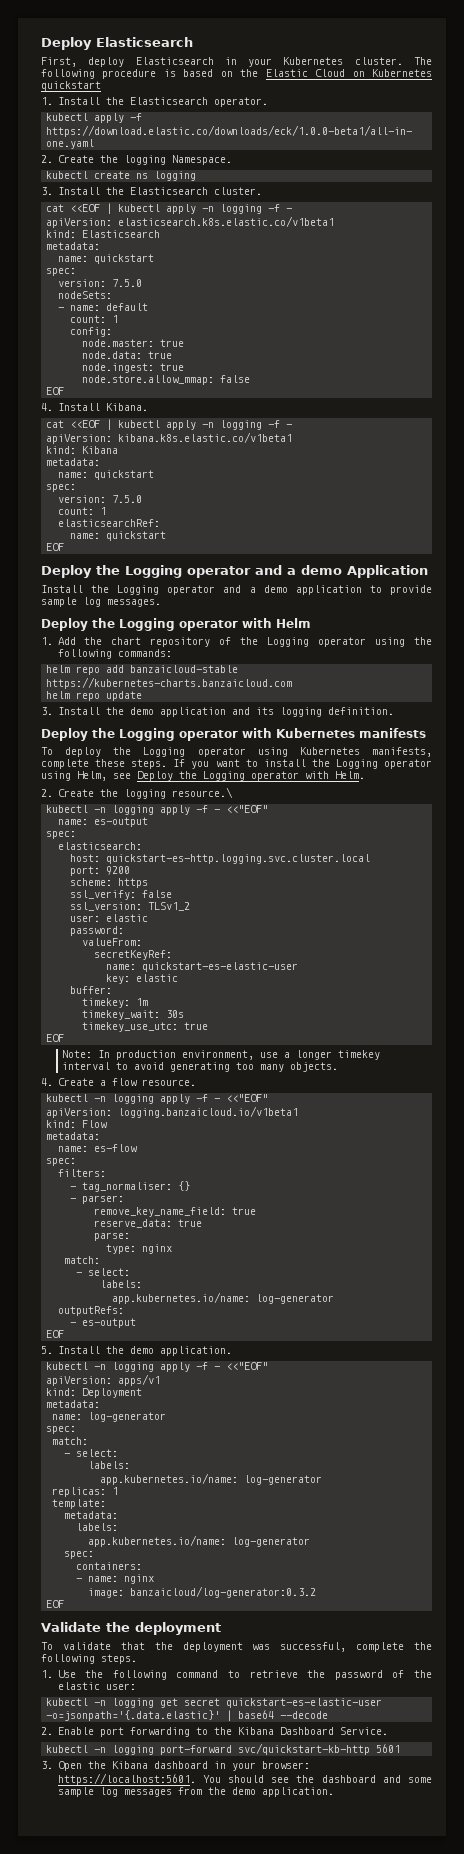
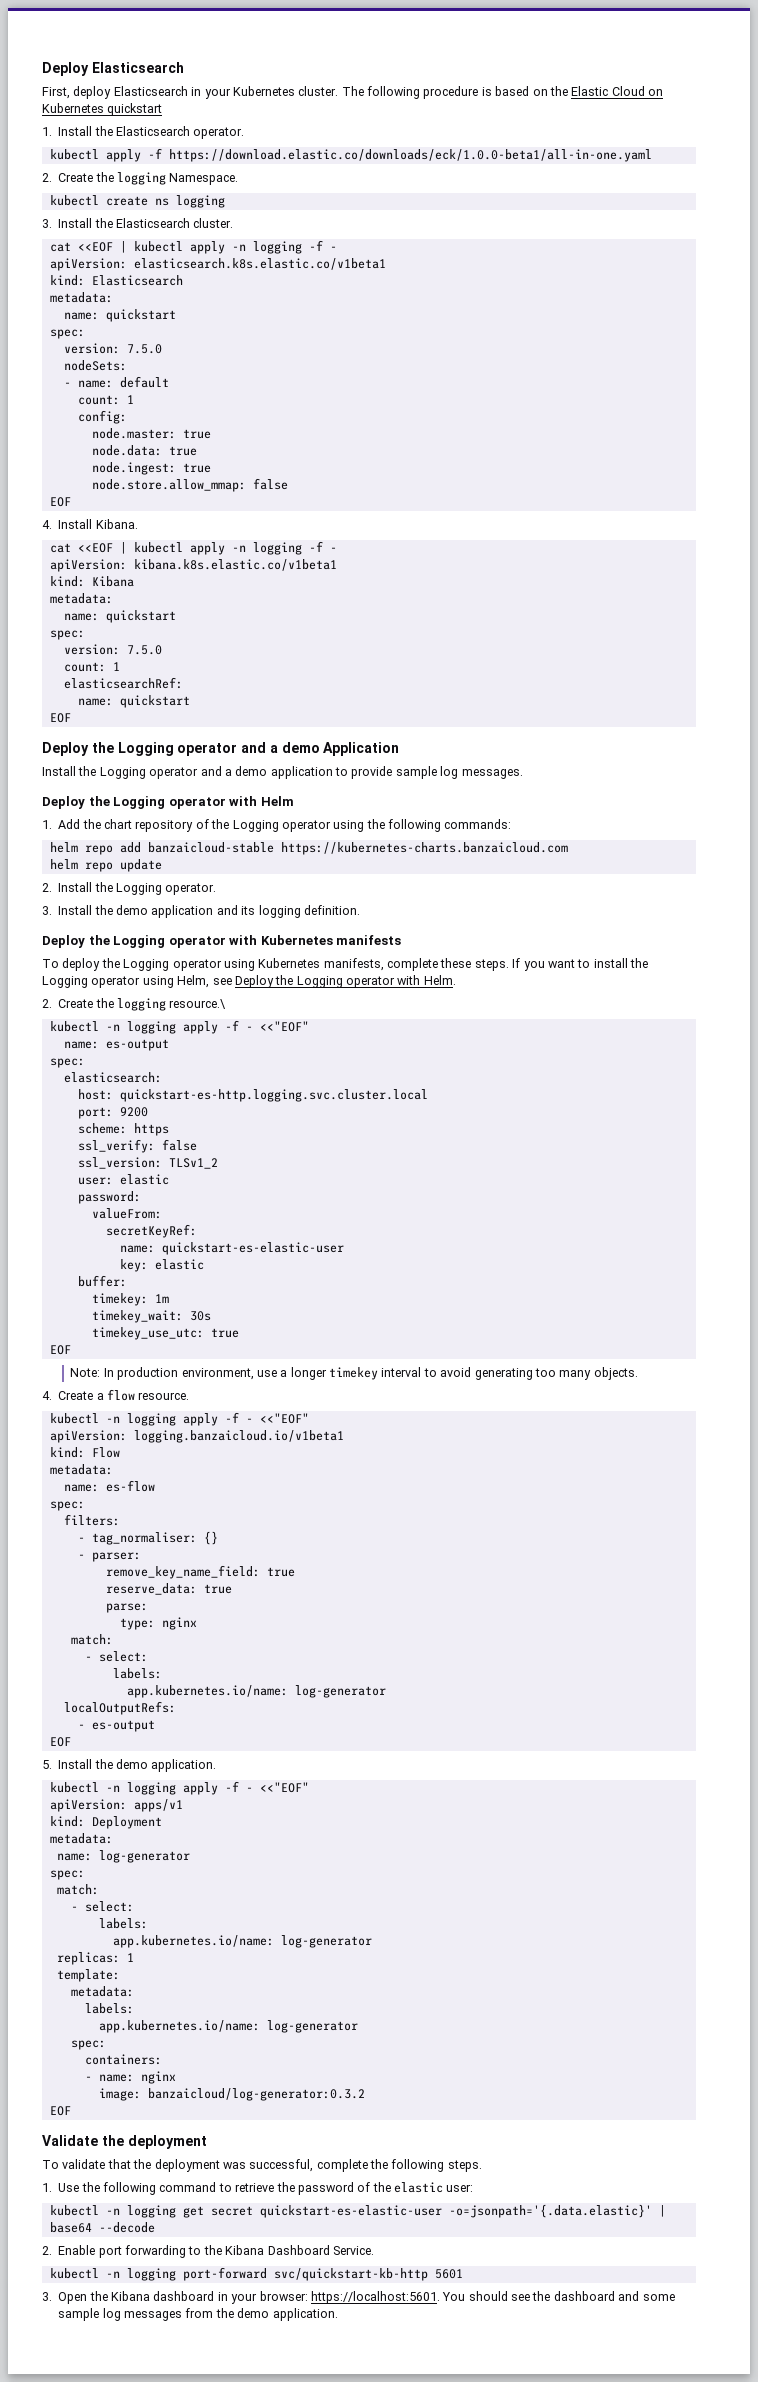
+ 2. Install the Logging operator.
- outputRefs:
+ localOutputRefs:

